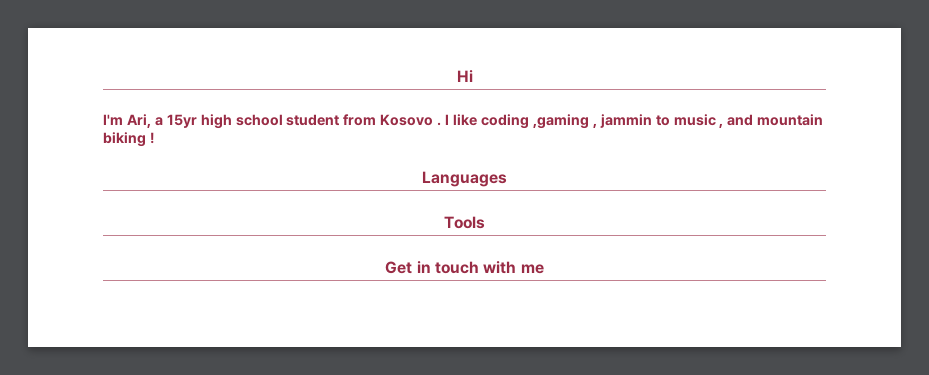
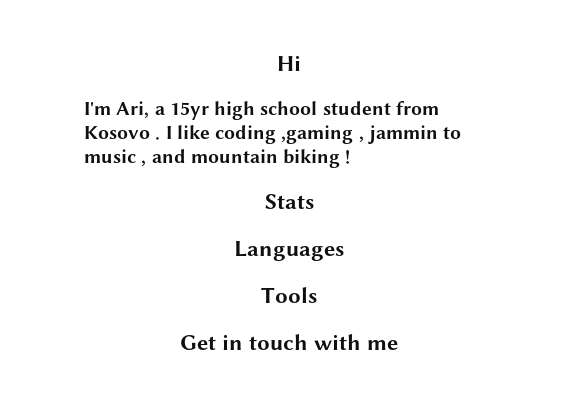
+ Stats

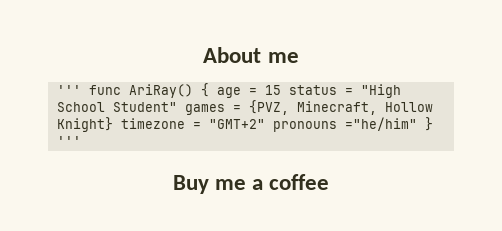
- Hi
- I'm Ari, a 15yr high school student from Kosovo . I like coding ,gaming , jammin to music , and mountain biking !
- Stats
- Languages
- Tools
- Get in touch with me
+ About me
+ ''' func AriRay() { age = 15 status = "High School Student" games = {PVZ, Minecraft, Hollow Knight} timezone = "GMT+2" pronouns ="he/him" } '''
+ Buy me a coffee

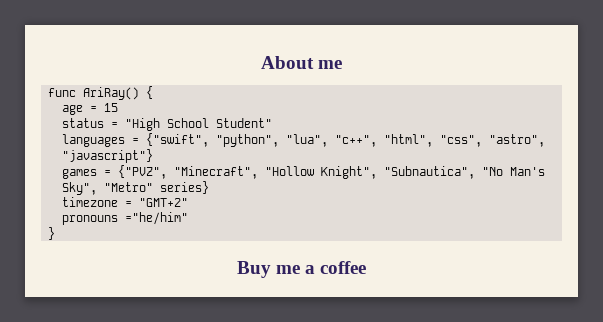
- ''' func AriRay() { age = 15 status = "High School Student" games = {PVZ, Minecraft, Hollow Knight} timezone = "GMT+2" pronouns ="he/him" } '''
+ func AriRay() {
+ age = 15
+ status = "High School Student"
+ languages = {"swift", "python", "lua", "c++", "html", "css", "astro", "javascript"}
+ games = {"PVZ", "Minecraft", "Hollow Knight", "Subnautica", "No Man's Sky", "Metro" series}
+ timezone = "GMT+2"
+ pronouns ="he/him"
+ }

